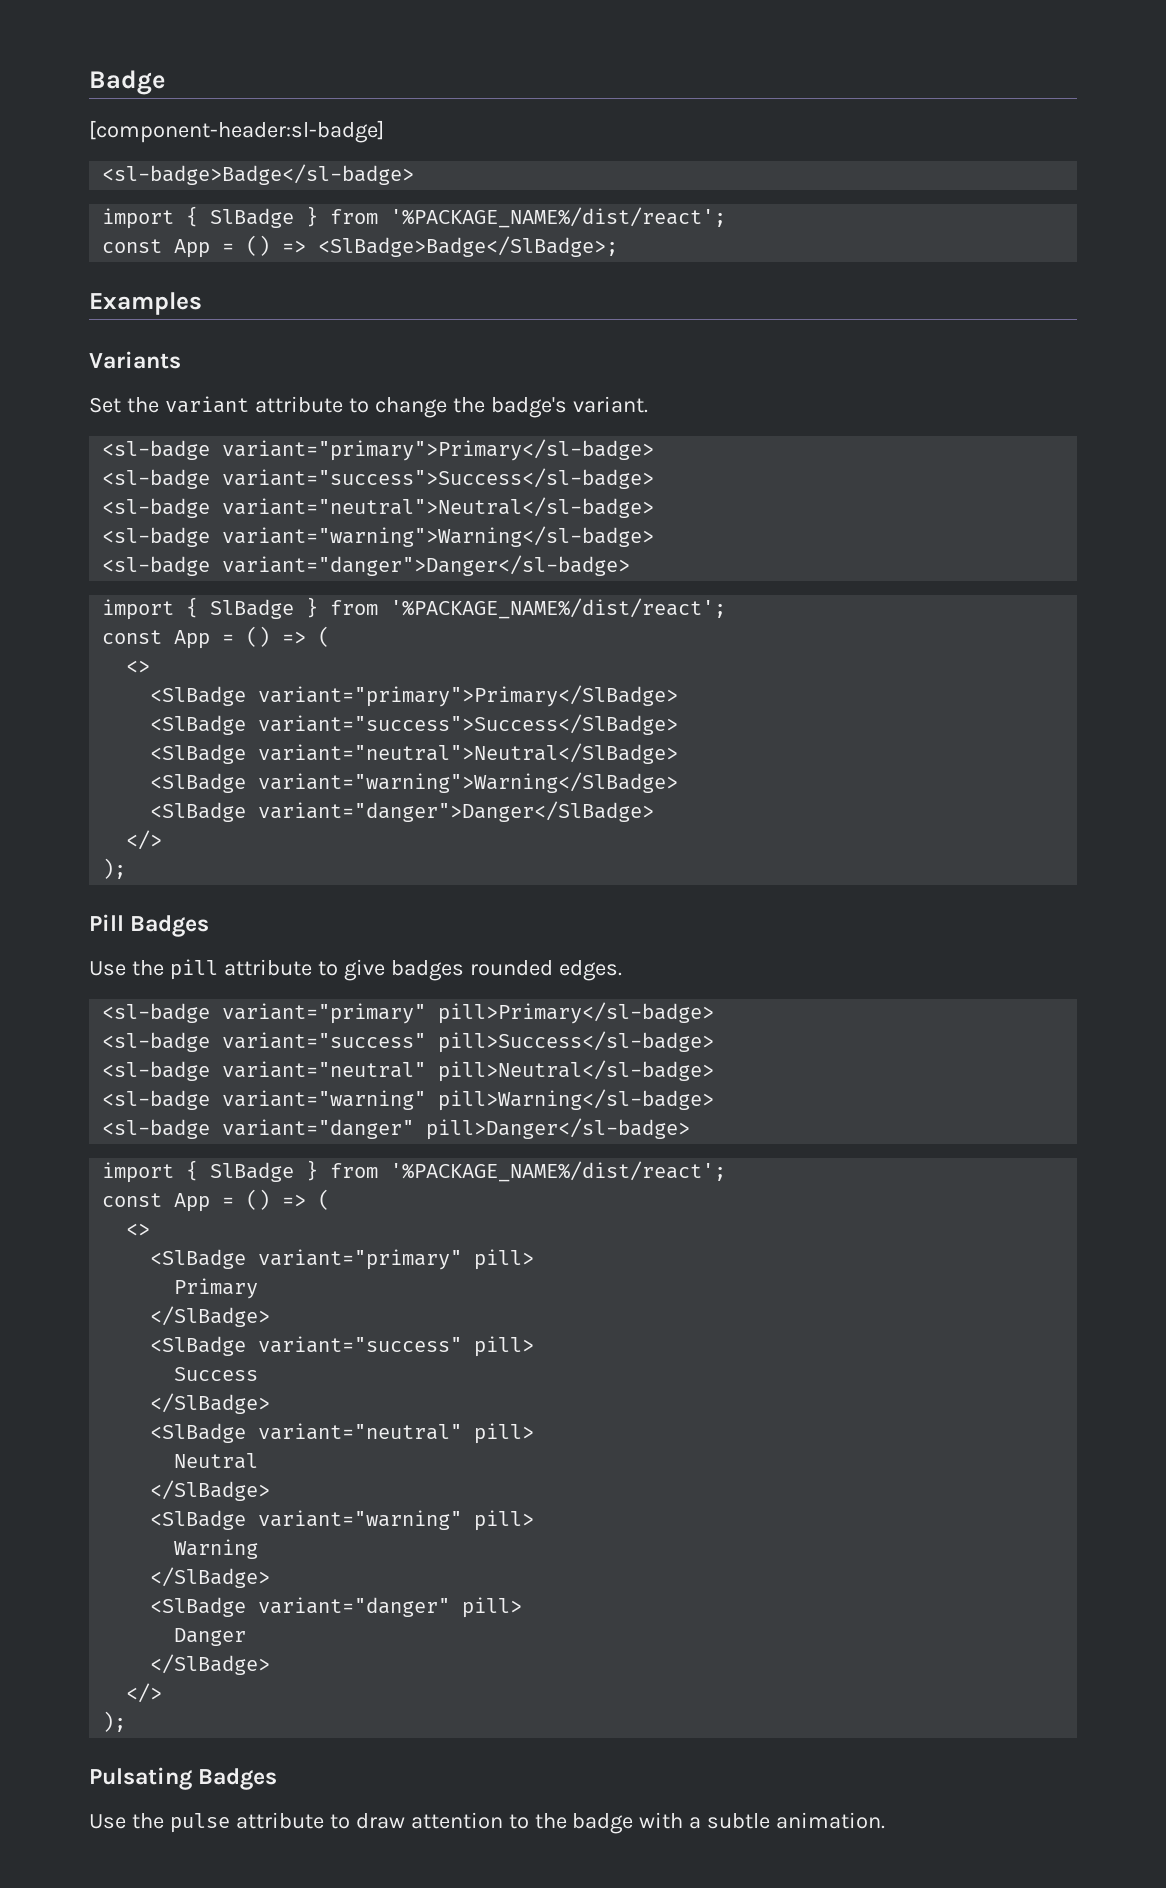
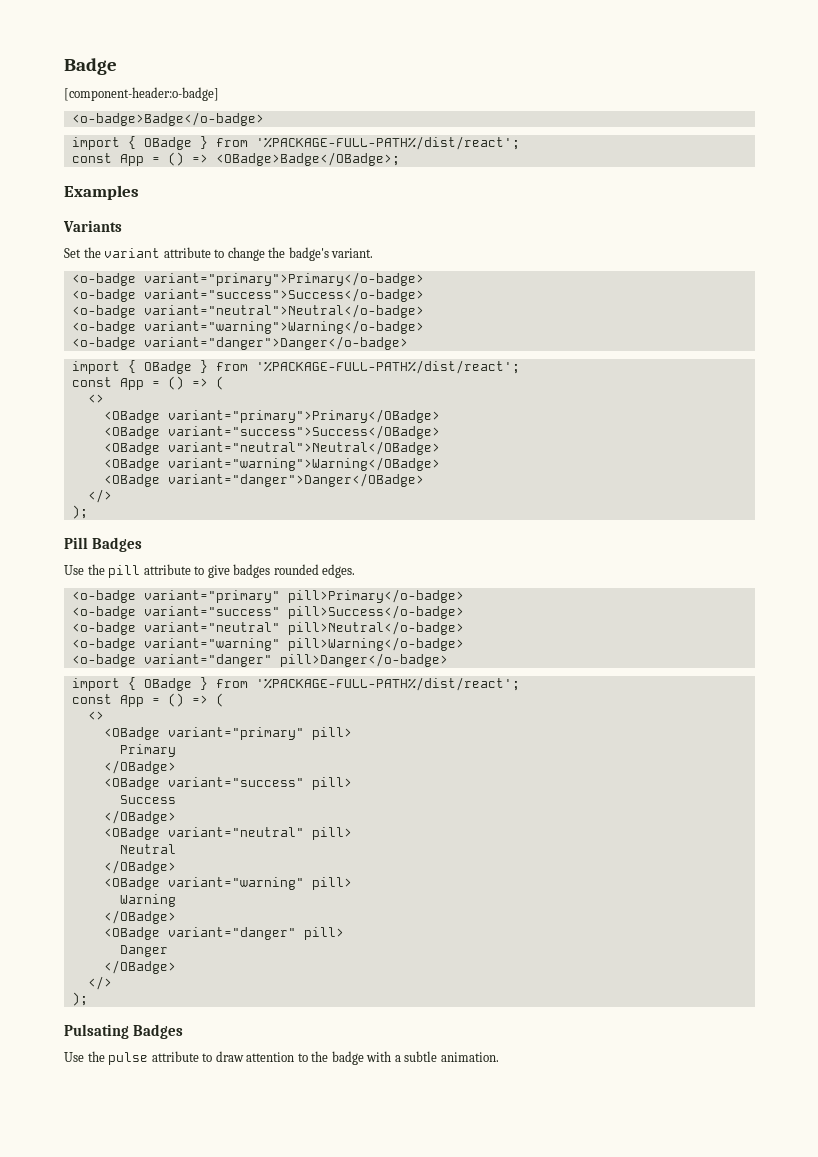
- [component-header:sl-badge]
- <sl-badge>Badge</sl-badge>
- import { SlBadge } from '%PACKAGE_NAME%/dist/react';
- const App = () => <SlBadge>Badge</SlBadge>;
+ [component-header:o-badge]
+ <o-badge>Badge</o-badge>
+ import { OBadge } from '%PACKAGE-FULL-PATH%/dist/react';
+ const App = () => <OBadge>Badge</OBadge>;
- <sl-badge variant="primary">Primary</sl-badge>
- <sl-badge variant="success">Success</sl-badge>
- <sl-badge variant="neutral">Neutral</sl-badge>
- <sl-badge variant="warning">Warning</sl-badge>
- <sl-badge variant="danger">Danger</sl-badge>
- import { SlBadge } from '%PACKAGE_NAME%/dist/react';
+ <o-badge variant="primary">Primary</o-badge>
+ <o-badge variant="success">Success</o-badge>
+ <o-badge variant="neutral">Neutral</o-badge>
+ <o-badge variant="warning">Warning</o-badge>
+ <o-badge variant="danger">Danger</o-badge>
+ import { OBadge } from '%PACKAGE-FULL-PATH%/dist/react';
  const App = () => (
  <>
- <SlBadge variant="primary">Primary</SlBadge>
- <SlBadge variant="success">Success</SlBadge>
- <SlBadge variant="neutral">Neutral</SlBadge>
- <SlBadge variant="warning">Warning</SlBadge>
- <SlBadge variant="danger">Danger</SlBadge>
+ <OBadge variant="primary">Primary</OBadge>
+ <OBadge variant="success">Success</OBadge>
+ <OBadge variant="neutral">Neutral</OBadge>
+ <OBadge variant="warning">Warning</OBadge>
+ <OBadge variant="danger">Danger</OBadge>
- <sl-badge variant="primary" pill>Primary</sl-badge>
- <sl-badge variant="success" pill>Success</sl-badge>
- <sl-badge variant="neutral" pill>Neutral</sl-badge>
- <sl-badge variant="warning" pill>Warning</sl-badge>
- <sl-badge variant="danger" pill>Danger</sl-badge>
- import { SlBadge } from '%PACKAGE_NAME%/dist/react';
+ <o-badge variant="primary" pill>Primary</o-badge>
+ <o-badge variant="success" pill>Success</o-badge>
+ <o-badge variant="neutral" pill>Neutral</o-badge>
+ <o-badge variant="warning" pill>Warning</o-badge>
+ <o-badge variant="danger" pill>Danger</o-badge>
+ import { OBadge } from '%PACKAGE-FULL-PATH%/dist/react';
  const App = () => (
  <>
- <SlBadge variant="primary" pill>
+ <OBadge variant="primary" pill>
  Primary
- </SlBadge>
- <SlBadge variant="success" pill>
+ </OBadge>
+ <OBadge variant="success" pill>
  Success
- </SlBadge>
- <SlBadge variant="neutral" pill>
+ </OBadge>
+ <OBadge variant="neutral" pill>
  Neutral
- </SlBadge>
- <SlBadge variant="warning" pill>
+ </OBadge>
+ <OBadge variant="warning" pill>
  Warning
- </SlBadge>
- <SlBadge variant="danger" pill>
+ </OBadge>
+ <OBadge variant="danger" pill>
  Danger
- </SlBadge>
+ </OBadge>

